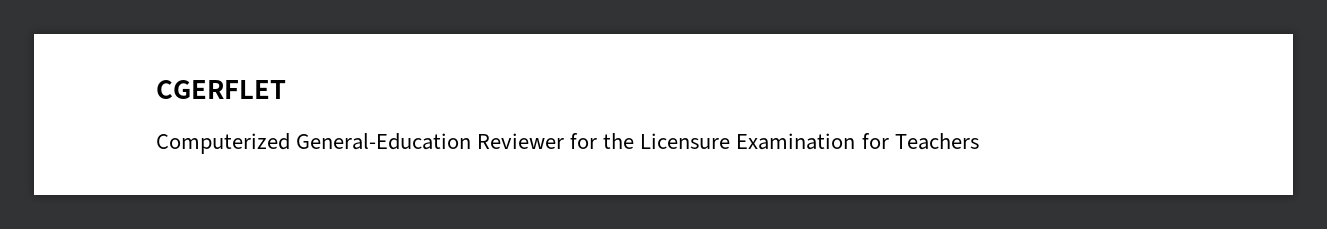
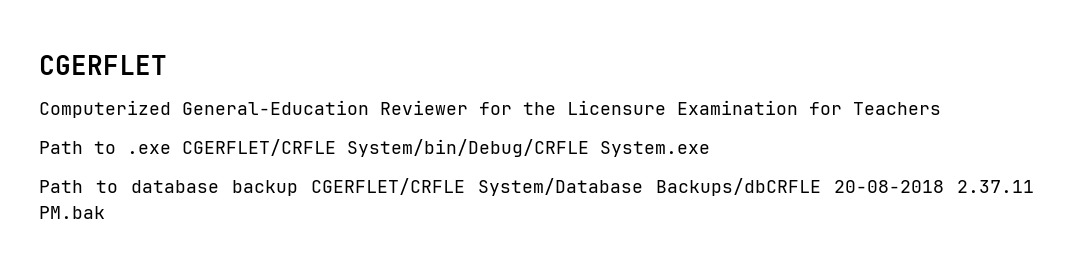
+ Path to .exe CGERFLET/CRFLE System/bin/Debug/CRFLE System.exe
+ Path to database backup CGERFLET/CRFLE System/Database Backups/dbCRFLE 20-08-2018 2.37.11 PM.bak

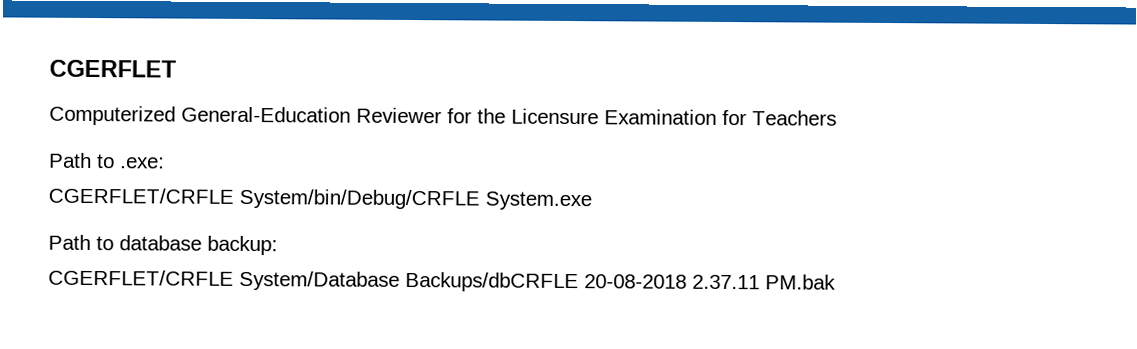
- Path to .exe CGERFLET/CRFLE System/bin/Debug/CRFLE System.exe
+ Path to .exe:
+ CGERFLET/CRFLE System/bin/Debug/CRFLE System.exe
- Path to database backup CGERFLET/CRFLE System/Database Backups/dbCRFLE 20-08-2018 2.37.11 PM.bak
+ Path to database backup:
+ CGERFLET/CRFLE System/Database Backups/dbCRFLE 20-08-2018 2.37.11 PM.bak

